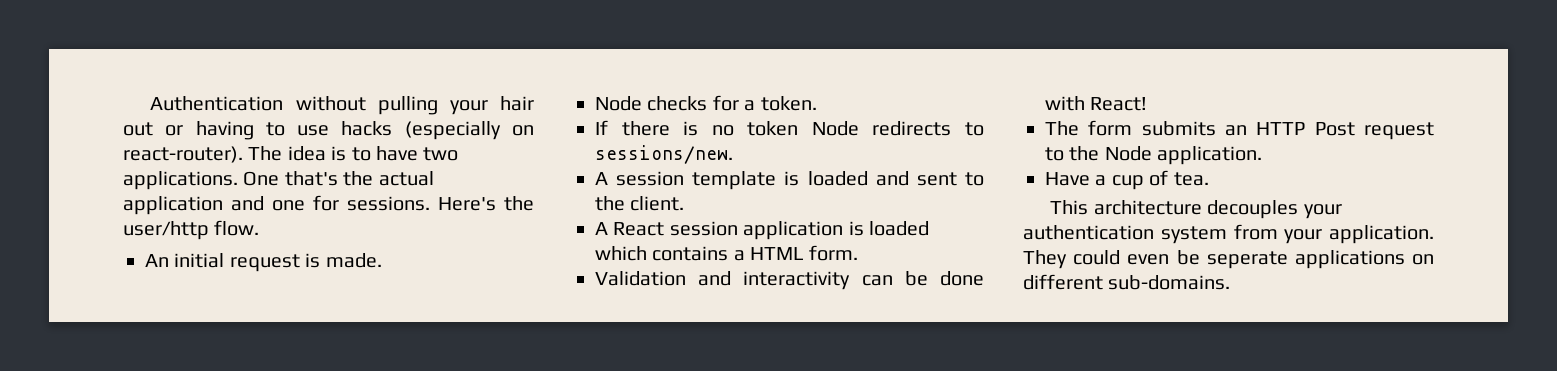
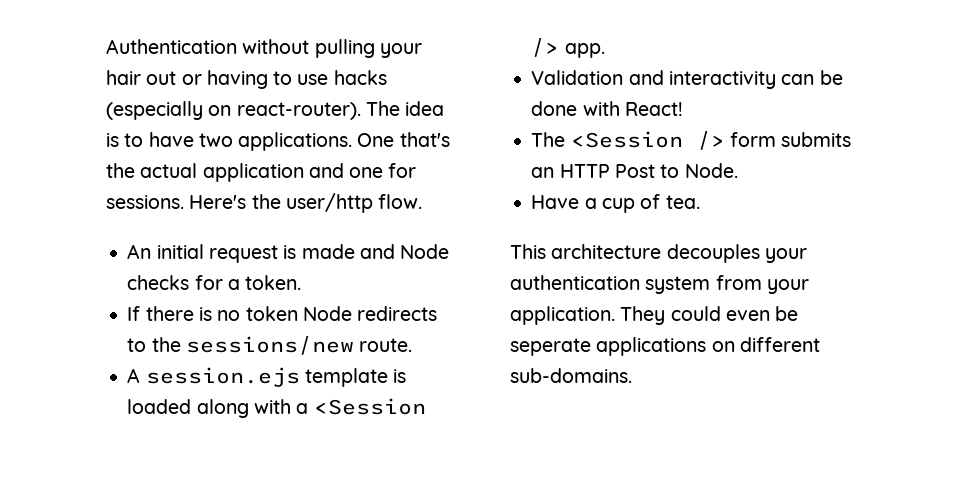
- An initial request is made.
- Node checks for a token.
+ An initial request is made and Node checks for a token.
- If there is no token Node redirects to sessions/new.
- A session template is loaded and sent to the client.
- A React session application is loaded which contains a HTML form.
+ If there is no token Node redirects to the sessions/new route.
+ A session.ejs template is loaded along with a <Session /> app.
- The form submits an HTTP Post request to the Node application.
+ The <Session /> form submits an HTTP Post to Node.

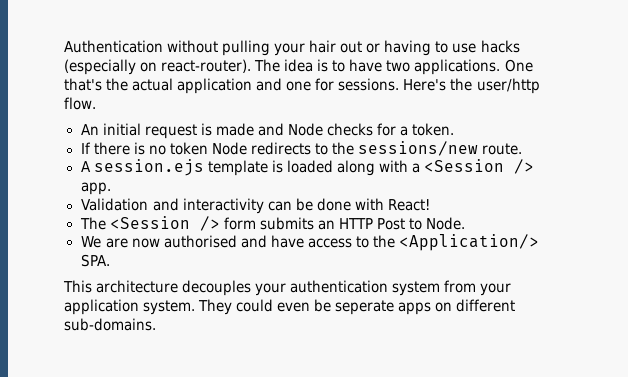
- Have a cup of tea.
+ We are now authorised and have access to the <Application/> SPA.
- This architecture decouples your authentication system from your application.
+ This architecture decouples your authentication system from your application system.
- They could even be seperate applications on different sub-domains.
+ They could even be seperate apps on different sub-domains.

